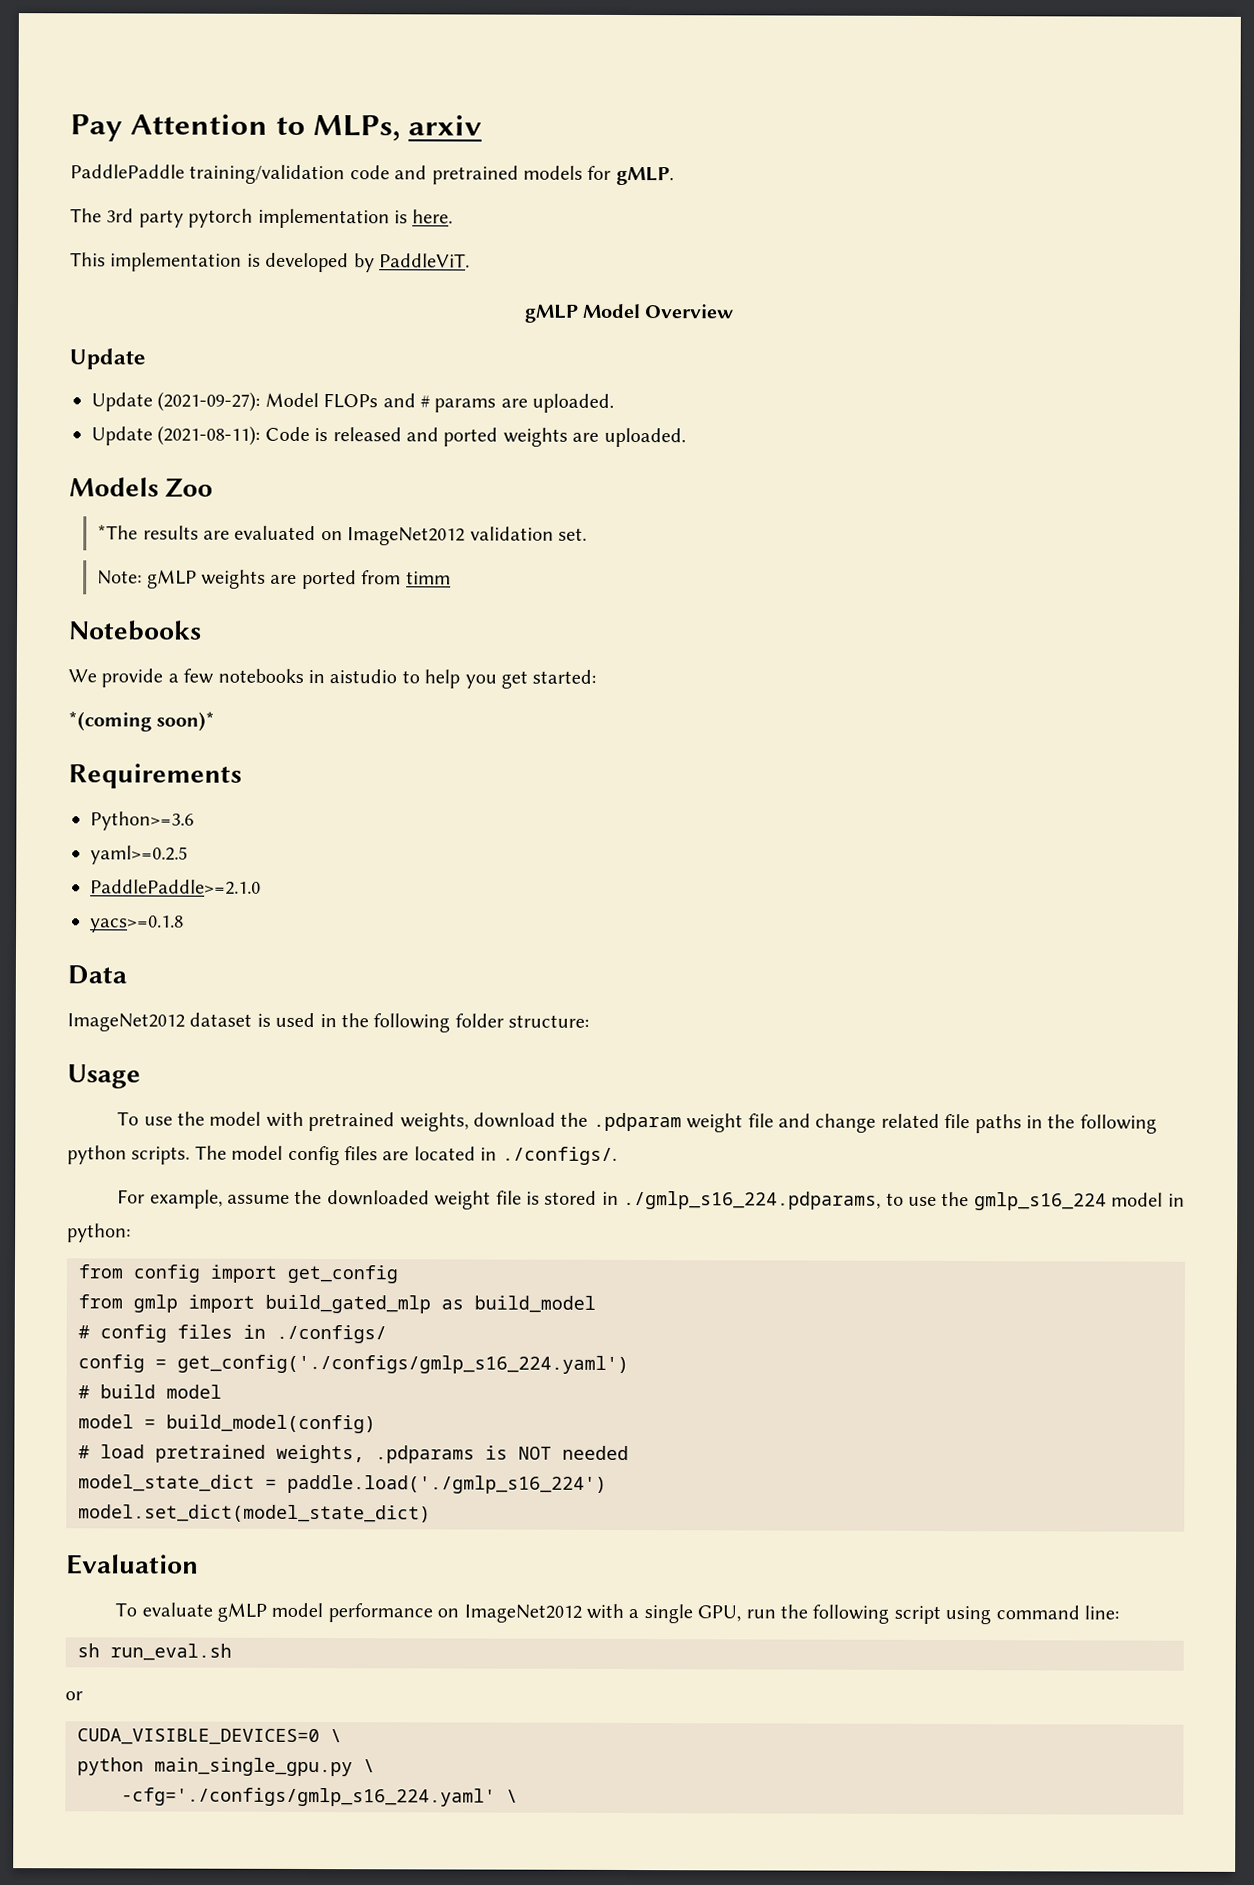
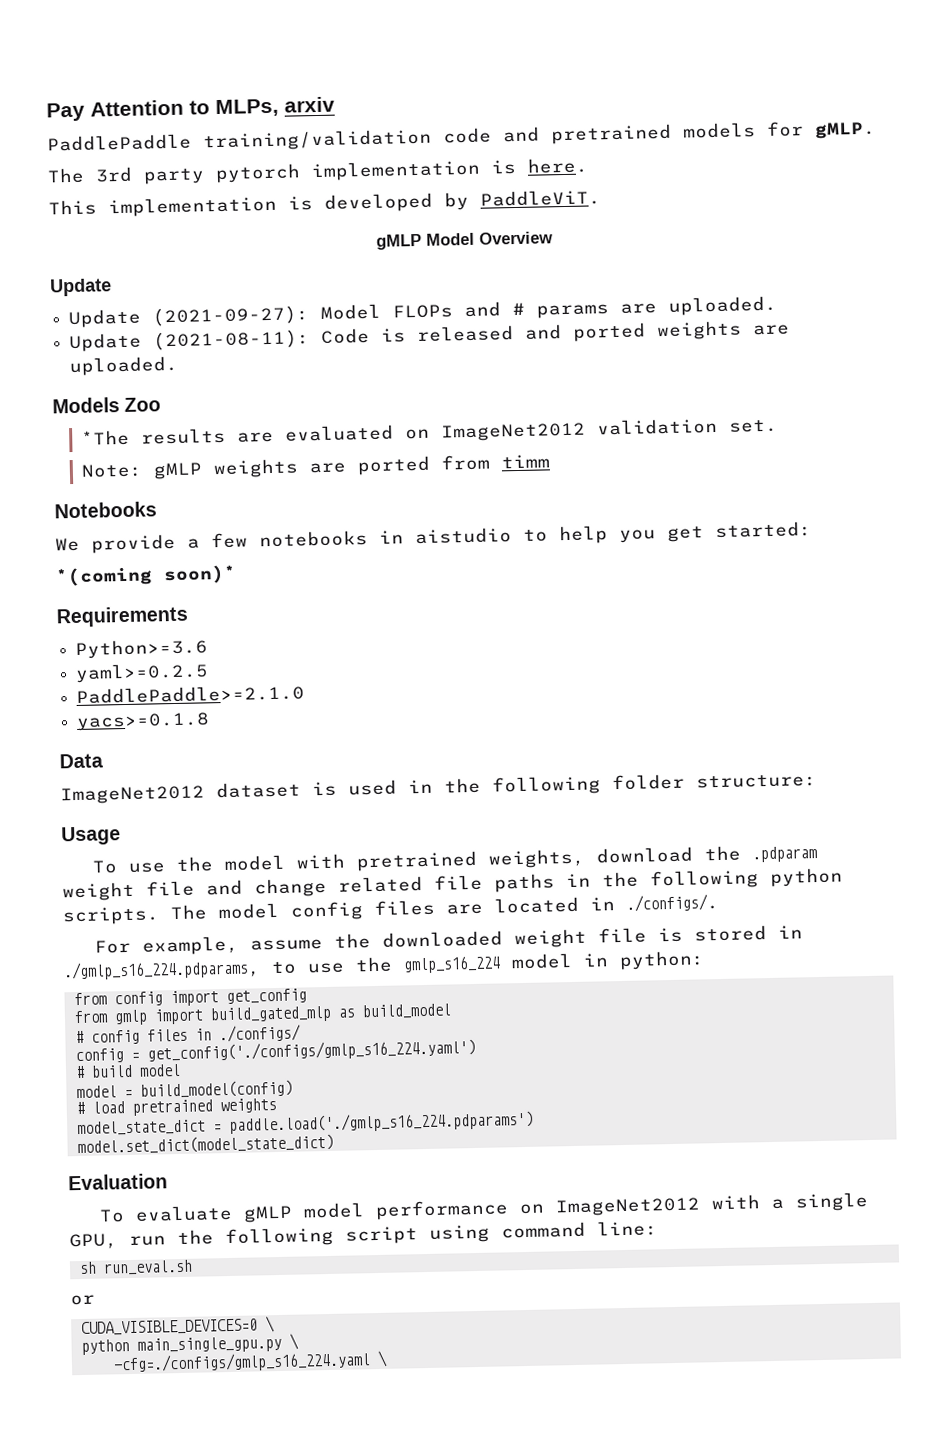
- # load pretrained weights, .pdparams is NOT needed
+ # load pretrained weights
- model_state_dict = paddle.load('./gmlp_s16_224')
+ model_state_dict = paddle.load('./gmlp_s16_224.pdparams')
- -cfg='./configs/gmlp_s16_224.yaml' \
+ -cfg=./configs/gmlp_s16_224.yaml \

